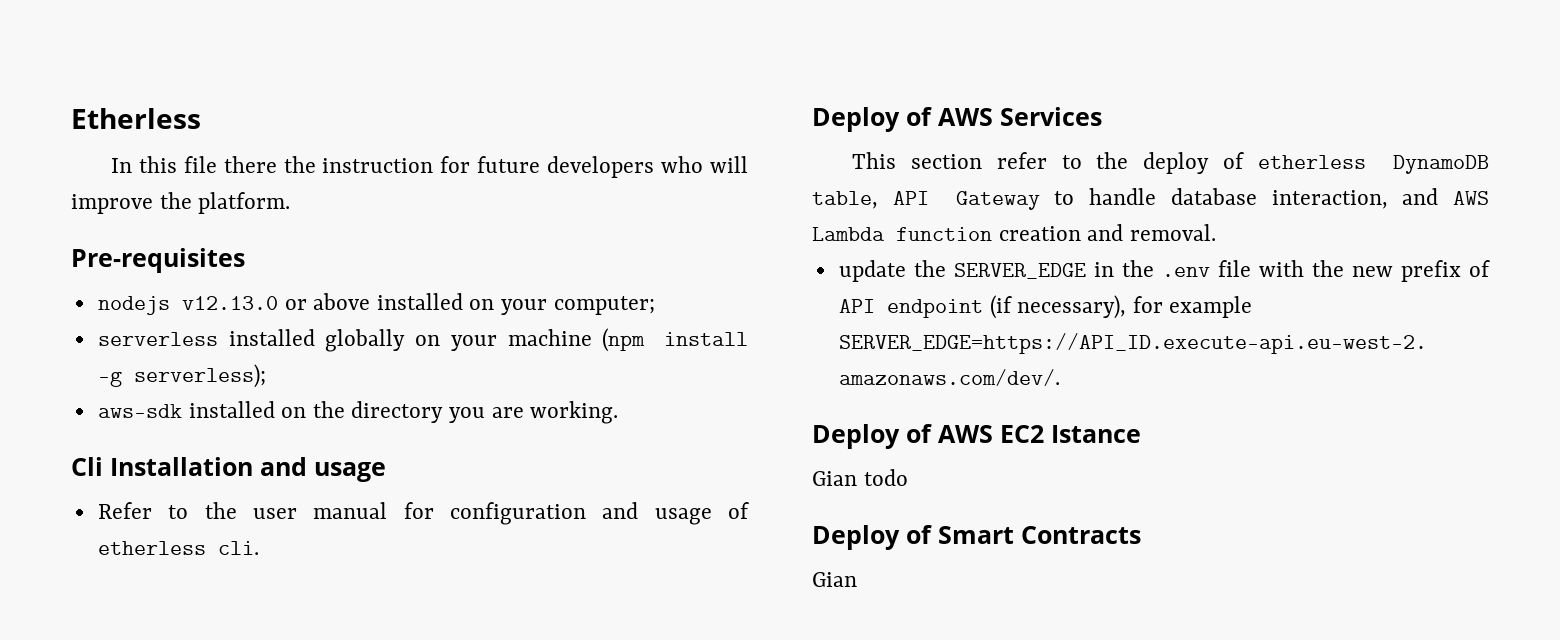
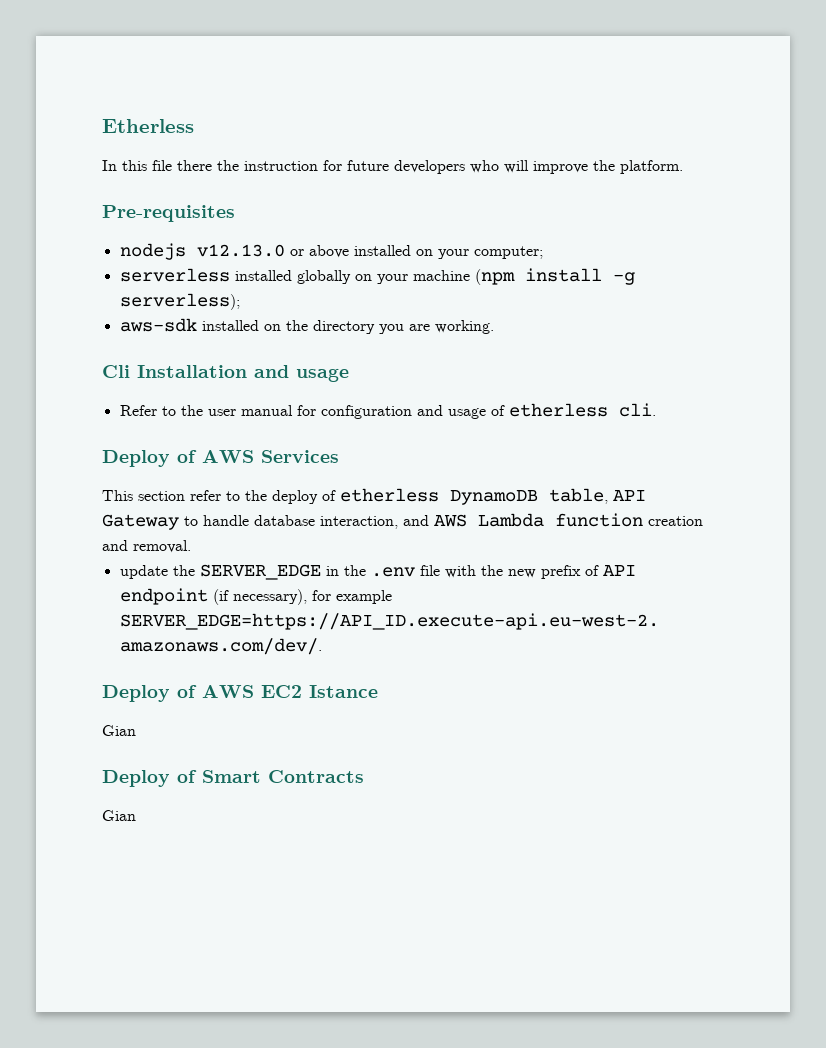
  Deploy of AWS EC2 Istance
- Gian todo
+ Gian

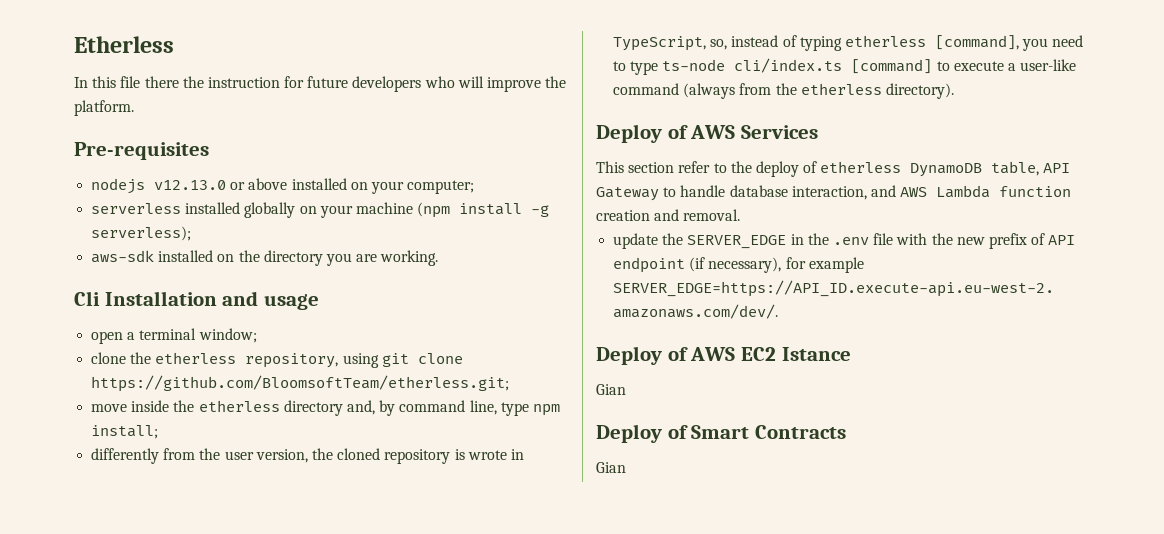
- Refer to the user manual for configuration and usage of etherless cli.
+ open a terminal window;
+ clone the etherless repository, using git clone https://github.com/BloomsoftTeam/etherless.git;
+ move inside the etherless directory and, by command line, type npm install;
+ differently from the user version, the cloned repository is wrote in TypeScript, so, instead of typing etherless [command], you need to type ts-node cli/index.ts [command] to execute a user-like command (always from the etherless directory).

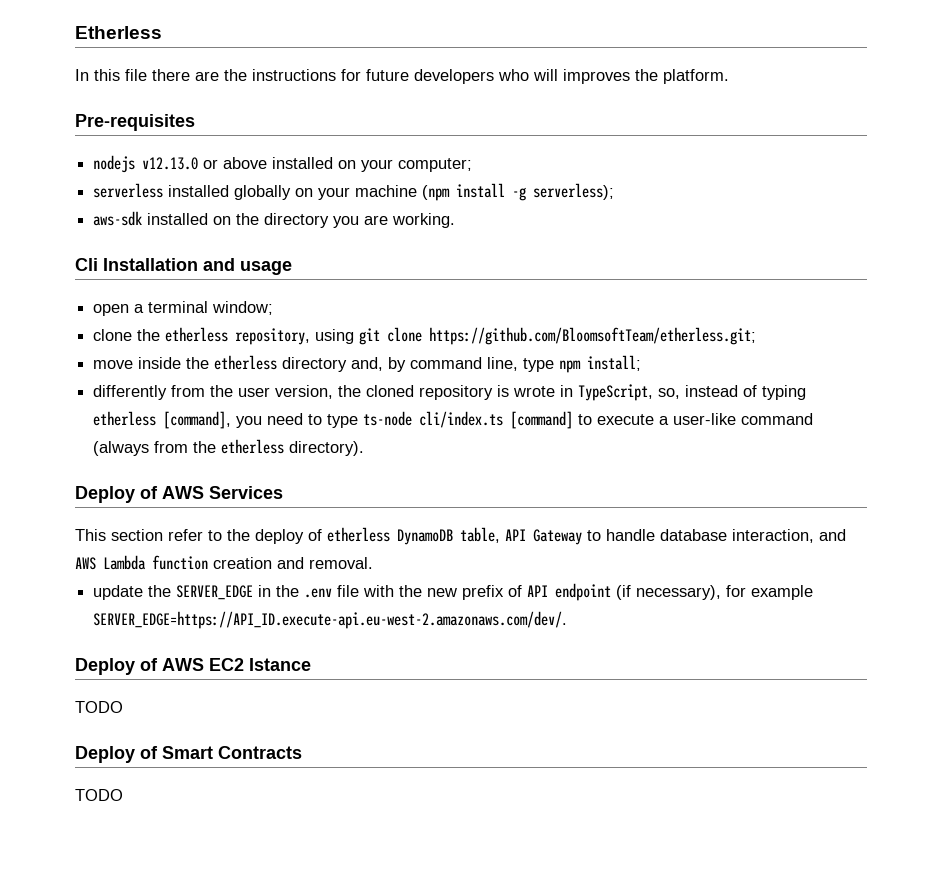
- In this file there the instruction for future developers who will improve the platform.
+ In this file there are the instructions for future developers who will improves the platform.
  Deploy of AWS EC2 Istance
- Gian
+ TODO
  Deploy of Smart Contracts
- Gian
+ TODO

